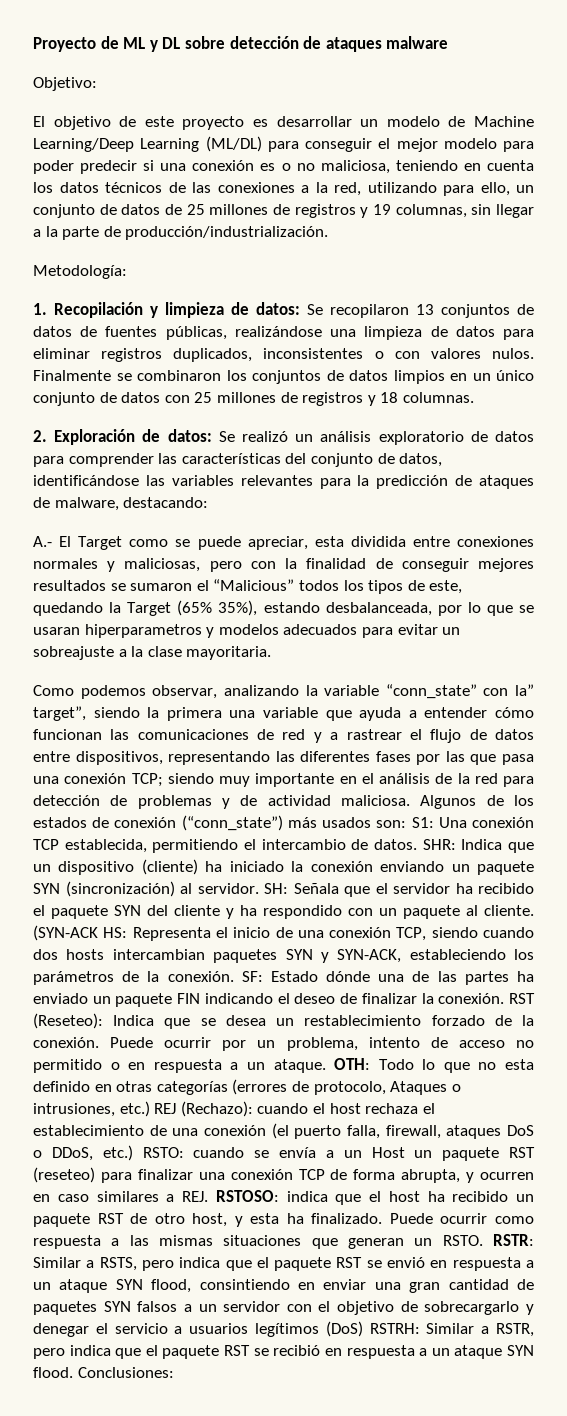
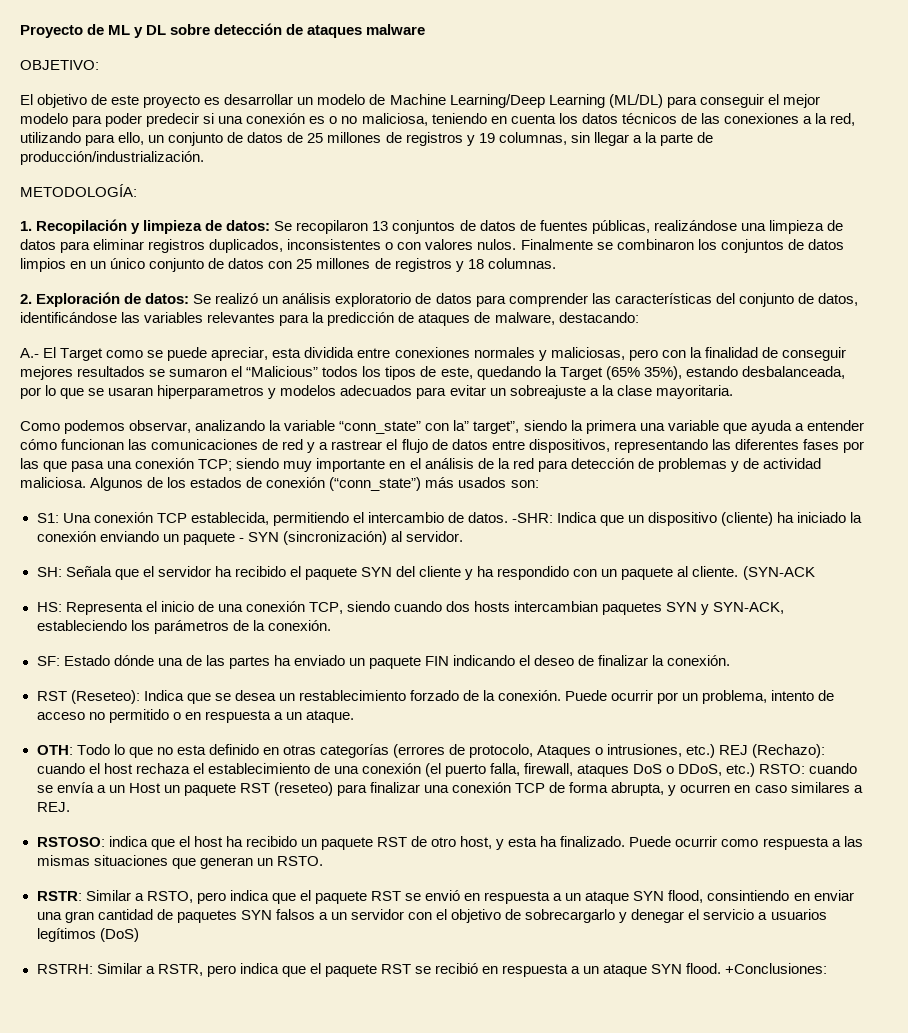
- Objetivo:
+ OBJETIVO:
- Metodología:
+ METODOLOGÍA:
- Algunos de los estados de conexión (“conn_state”) más usados son: S1: Una conexión TCP establecida, permitiendo el intercambio de datos.
+ Algunos de los estados de conexión (“conn_state”) más usados son:
+ S1: Una conexión TCP establecida, permitiendo el intercambio de datos.
- SHR: Indica que un dispositivo (cliente) ha iniciado la conexión enviando un paquete SYN (sincronización) al servidor. SH: Señala que el servidor ha recibido el paquete SYN del cliente y ha respondido con un paquete al cliente.
+ -SHR: Indica que un dispositivo (cliente) ha iniciado la conexión enviando un paquete - SYN (sincronización) al servidor.
+ SH: Señala que el servidor ha recibido el paquete SYN del cliente y ha respondido con un paquete al cliente.
- (SYN-ACK HS: Representa el inicio de una conexión TCP, siendo cuando dos hosts intercambian paquetes SYN y SYN-ACK, estableciendo los parámetros de la conexión. SF: Estado dónde una de las partes ha enviado un paquete FIN indicando el deseo de finalizar la conexión. RST (Reseteo): Indica que se desea un restablecimiento forzado de la conexión.
+ (SYN-ACK
+ HS: Representa el inicio de una conexión TCP, siendo cuando dos hosts intercambian paquetes SYN y SYN-ACK, estableciendo los parámetros de la conexión.
+ SF: Estado dónde una de las partes ha enviado un paquete FIN indicando el deseo de finalizar la conexión.
+ RST (Reseteo): Indica que se desea un restablecimiento forzado de la conexión.
- Puede ocurrir por un problema, intento de acceso no permitido o en respuesta a un ataque. OTH:
+ Puede ocurrir por un problema, intento de acceso no permitido o en respuesta a un ataque.
+ OTH:
- cuando se envía a un Host un paquete RST (reseteo) para finalizar una conexión TCP de forma abrupta, y ocurren en caso similares a REJ. RSTOSO:
+ cuando se envía a un Host un paquete RST (reseteo) para finalizar una conexión TCP de forma abrupta, y ocurren en caso similares a REJ.
+ RSTOSO:
- Puede ocurrir como respuesta a las mismas situaciones que generan un RSTO. RSTR:
+ Puede ocurrir como respuesta a las mismas situaciones que generan un RSTO.
+ RSTR:
- Similar a RSTS, pero indica que el paquete RST se envió en respuesta a un ataque SYN flood, consintiendo en enviar una gran cantidad de paquetes SYN falsos a un servidor con el objetivo de sobrecargarlo y denegar el servicio a usuarios legítimos (DoS) RSTRH:
+ Similar a RSTO, pero indica que el paquete RST se envió en respuesta a un ataque SYN flood, consintiendo en enviar una gran cantidad de paquetes SYN falsos a un servidor con el objetivo de sobrecargarlo y denegar el servicio a usuarios legítimos (DoS)
+ RSTRH:
- Conclusiones:
+ +Conclusiones:

